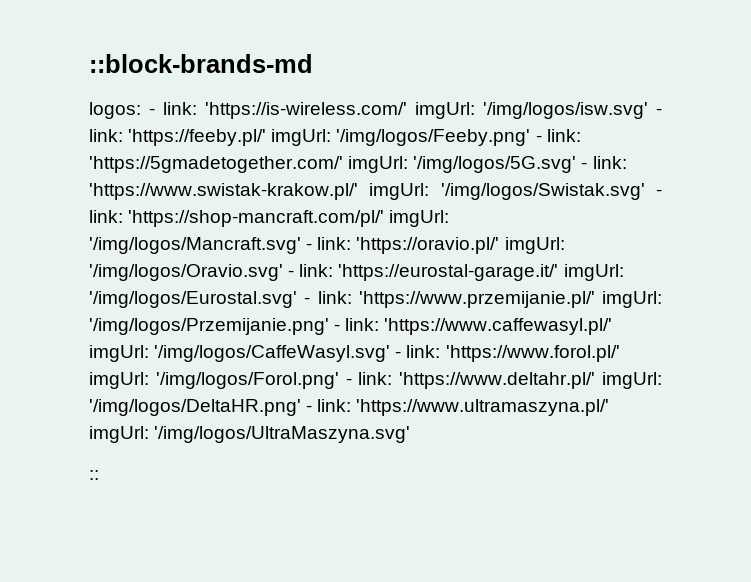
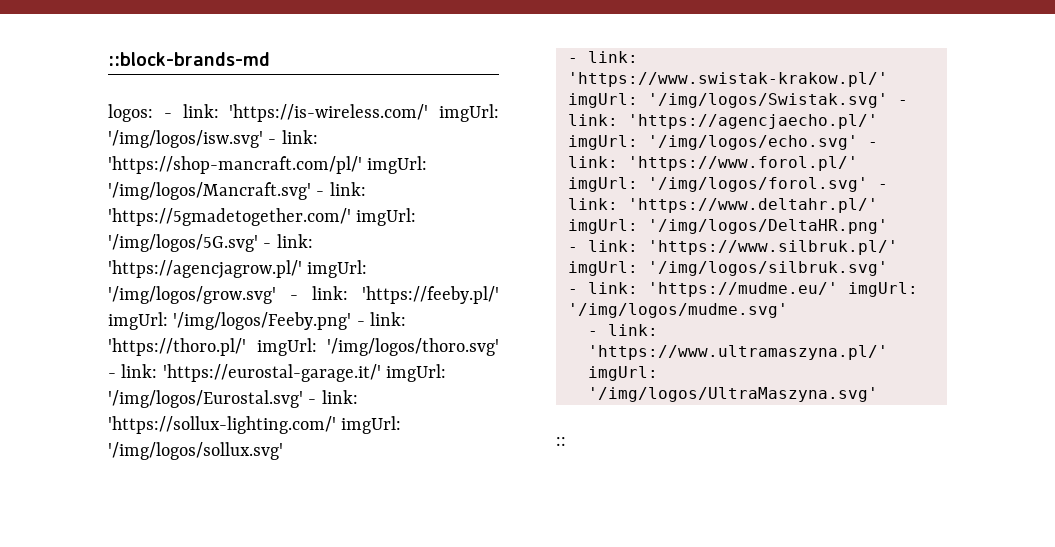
- logos: - link: 'https://is-wireless.com/' imgUrl: '/img/logos/isw.svg' - link: 'https://feeby.pl/' imgUrl: '/img/logos/Feeby.png' - link: 'https://5gmadetogether.com/' imgUrl: '/img/logos/5G.svg' - link: 'https://www.swistak-krakow.pl/' imgUrl: '/img/logos/Swistak.svg' - link: 'https://shop-mancraft.com/pl/' imgUrl: '/img/logos/Mancraft.svg' - link: 'https://oravio.pl/' imgUrl: '/img/logos/Oravio.svg' - link: 'https://eurostal-garage.it/' imgUrl: '/img/logos/Eurostal.svg' - link: 'https://www.przemijanie.pl/' imgUrl: '/img/logos/Przemijanie.png' - link: 'https://www.caffewasyl.pl/' imgUrl: '/img/logos/CaffeWasyl.svg' - link: 'https://www.forol.pl/' imgUrl: '/img/logos/Forol.png' - link: 'https://www.deltahr.pl/' imgUrl: '/img/logos/DeltaHR.png' - link: 'https://www.ultramaszyna.pl/' imgUrl: '/img/logos/UltraMaszyna.svg'
+ logos: - link: 'https://is-wireless.com/' imgUrl: '/img/logos/isw.svg' - link: 'https://shop-mancraft.com/pl/' imgUrl: '/img/logos/Mancraft.svg' - link: 'https://5gmadetogether.com/' imgUrl: '/img/logos/5G.svg' - link: 'https://agencjagrow.pl/' imgUrl: '/img/logos/grow.svg' - link: 'https://feeby.pl/' imgUrl: '/img/logos/Feeby.png' - link: 'https://thoro.pl/' imgUrl: '/img/logos/thoro.svg' - link: 'https://eurostal-garage.it/' imgUrl: '/img/logos/Eurostal.svg' - link: 'https://sollux-lighting.com/' imgUrl: '/img/logos/sollux.svg'
+ - link: 'https://www.swistak-krakow.pl/' imgUrl: '/img/logos/Swistak.svg' - link: 'https://agencjaecho.pl/' imgUrl: '/img/logos/echo.svg' - link: 'https://www.forol.pl/' imgUrl: '/img/logos/forol.svg' - link: 'https://www.deltahr.pl/' imgUrl: '/img/logos/DeltaHR.png'
+ - link: 'https://www.silbruk.pl/' imgUrl: '/img/logos/silbruk.svg'
+ - link: 'https://mudme.eu/' imgUrl: '/img/logos/mudme.svg'
+ - link: 'https://www.ultramaszyna.pl/' imgUrl: '/img/logos/UltraMaszyna.svg'

